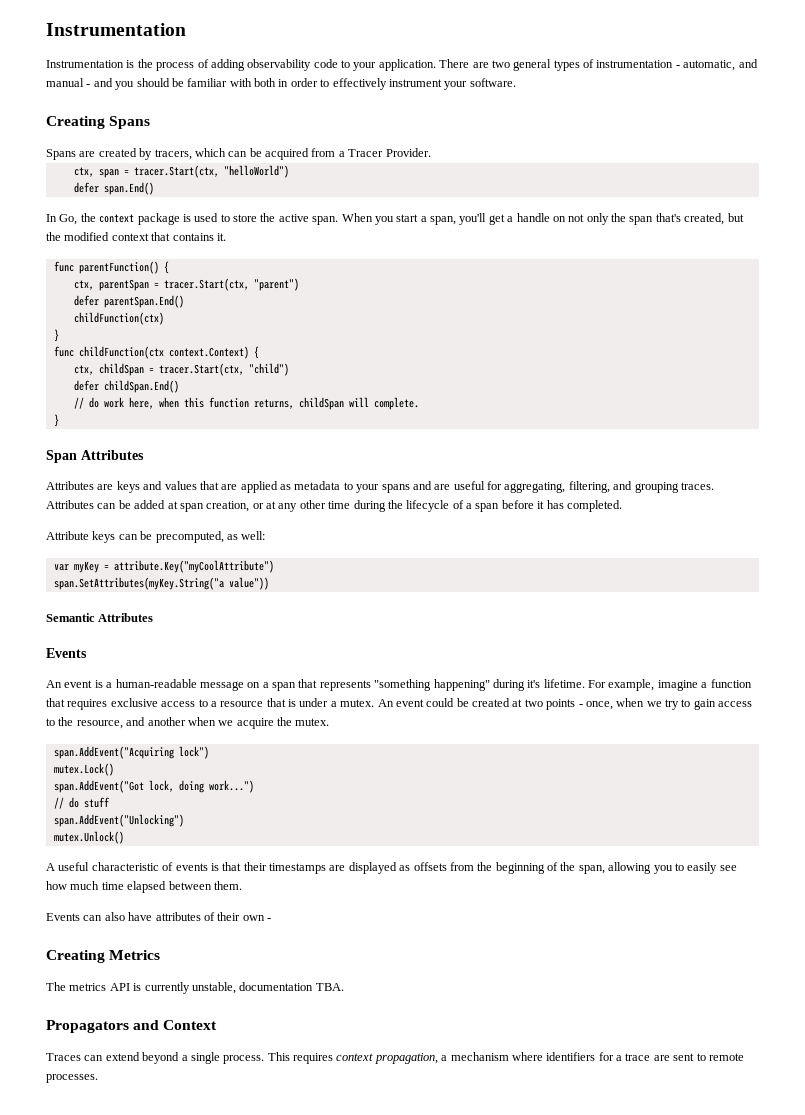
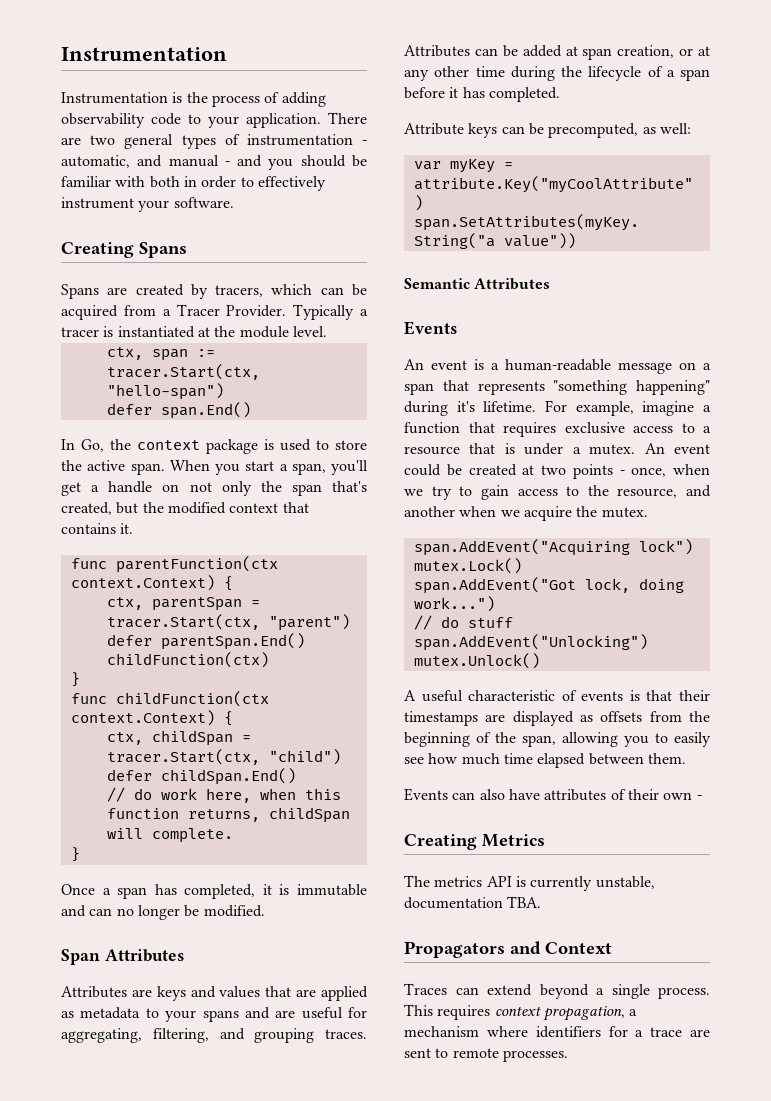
+ Typically a tracer is instantiated at the module level.
- ctx, span = tracer.Start(ctx, "helloWorld")
+ ctx, span := tracer.Start(ctx, "hello-span")
- func parentFunction() {
+ func parentFunction(ctx context.Context) {
+ Once a span has completed, it is immutable and can no longer be modified.

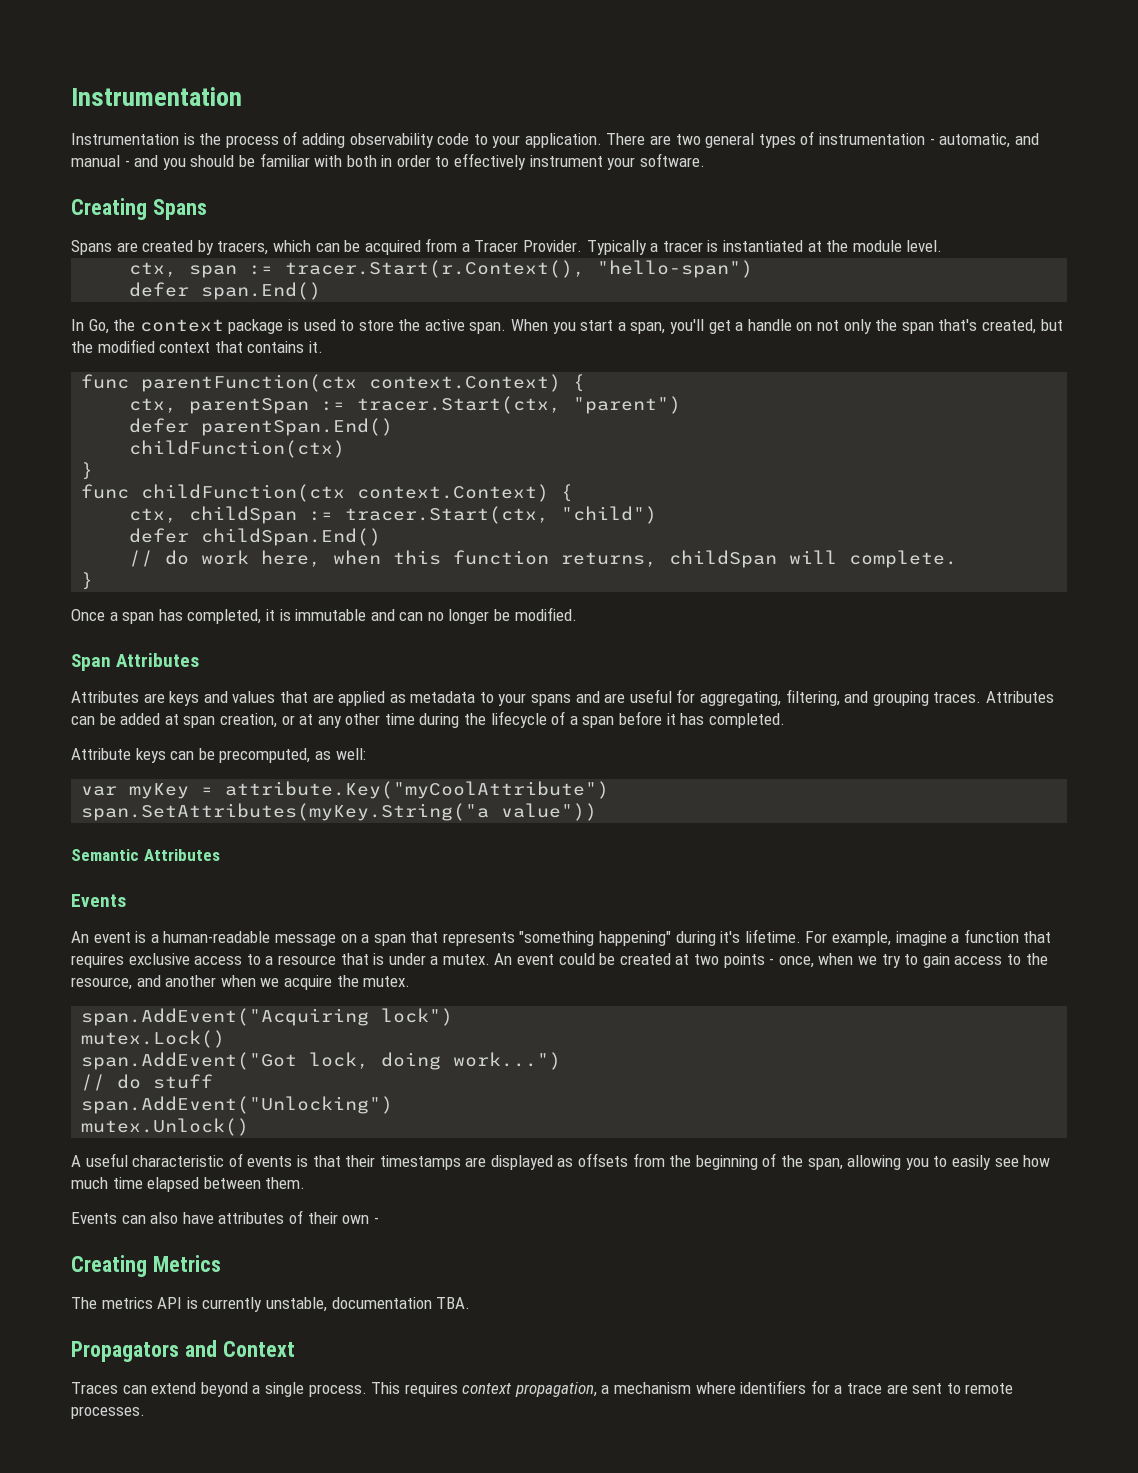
- ctx, span := tracer.Start(ctx, "hello-span")
+ ctx, span := tracer.Start(r.Context(), "hello-span")
- ctx, parentSpan = tracer.Start(ctx, "parent")
+ ctx, parentSpan := tracer.Start(ctx, "parent")
- ctx, childSpan = tracer.Start(ctx, "child")
+ ctx, childSpan := tracer.Start(ctx, "child")

